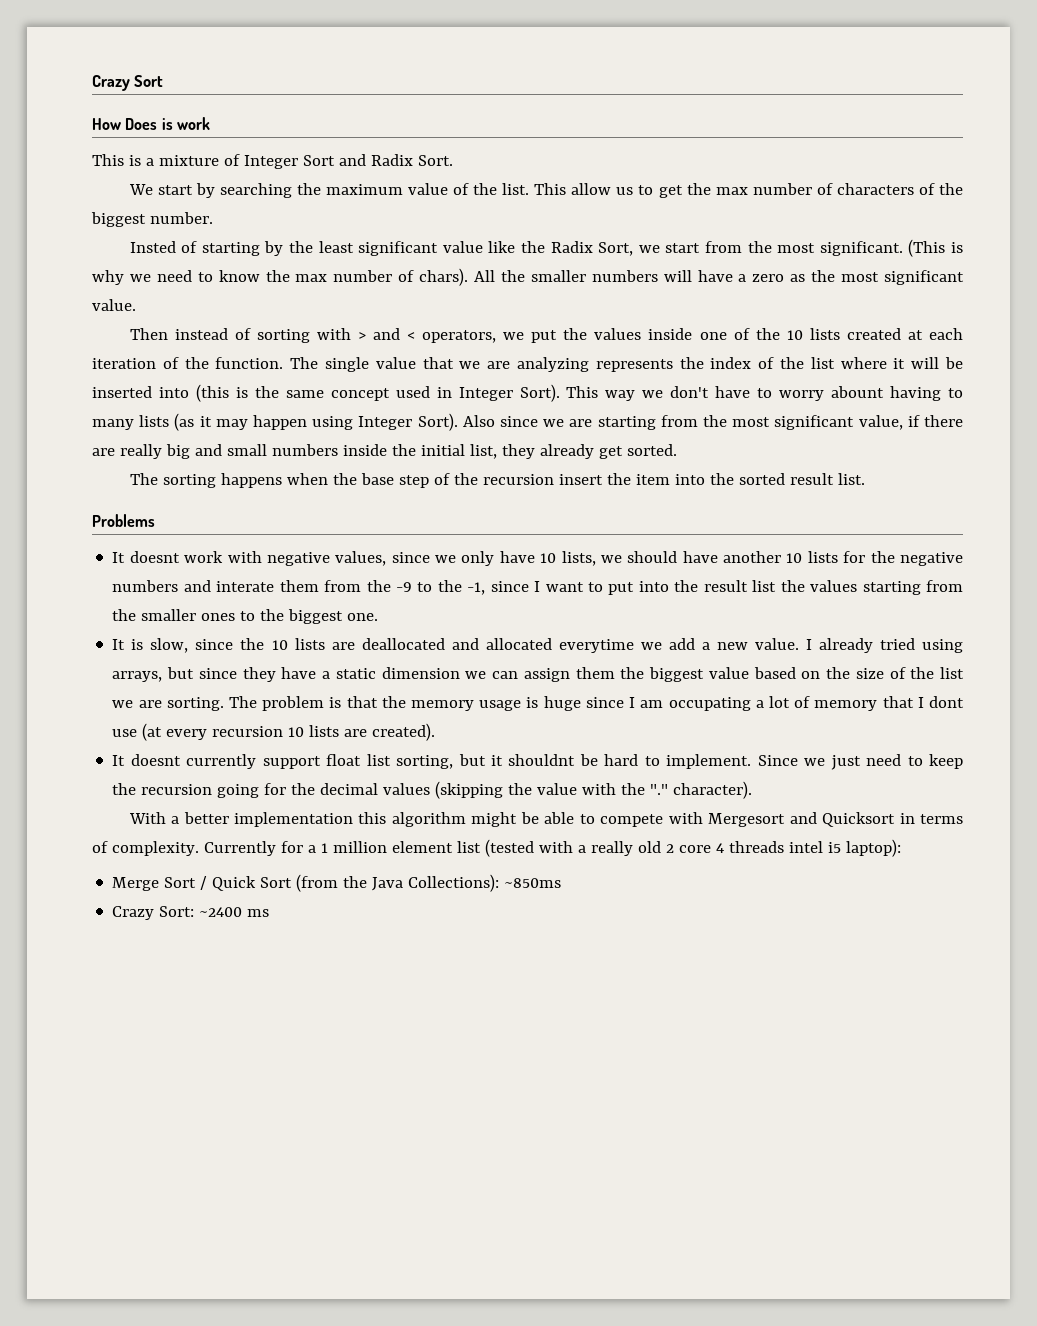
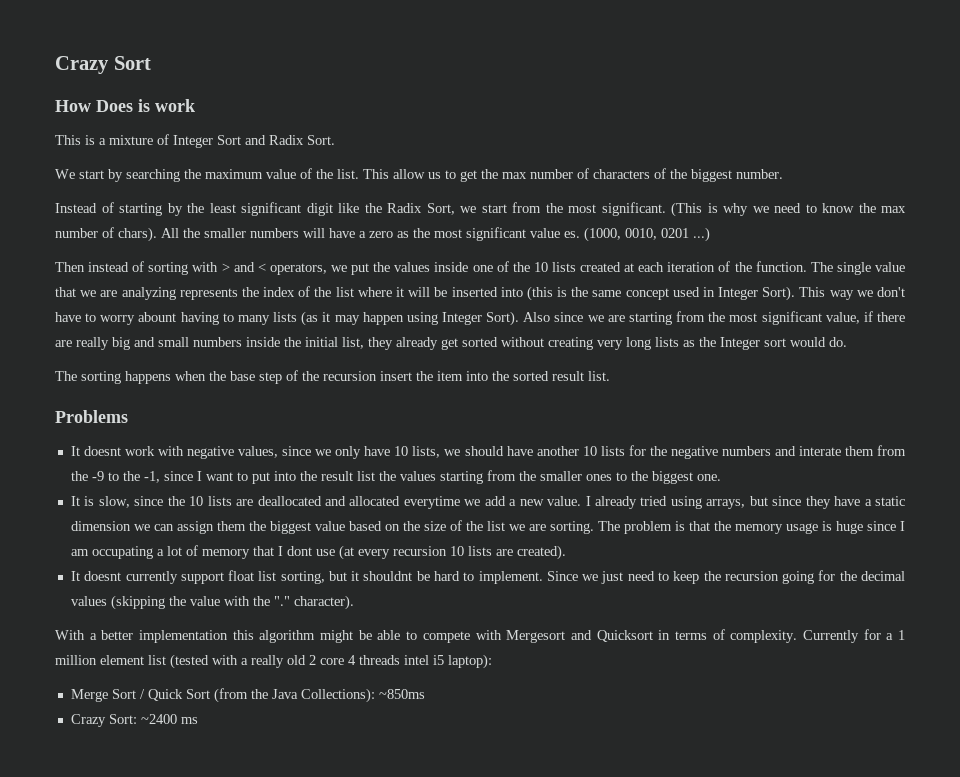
- Insted of starting by the least significant value like the Radix Sort, we start from the most significant.
+ Instead of starting by the least significant digit like the Radix Sort, we start from the most significant.
- All the smaller numbers will have a zero as the most significant value.
+ All the smaller numbers will have a zero as the most significant value es. (1000, 0010, 0201 ...)
- Also since we are starting from the most significant value, if there are really big and small numbers inside the initial list, they already get sorted.
+ Also since we are starting from the most significant value, if there are really big and small numbers inside the initial list, they already get sorted without creating very long lists as the Integer sort would do.

